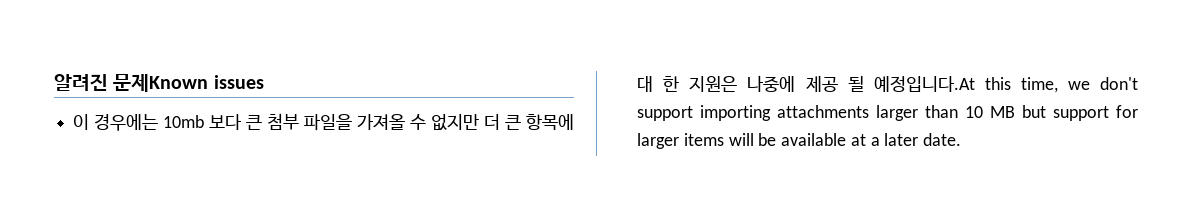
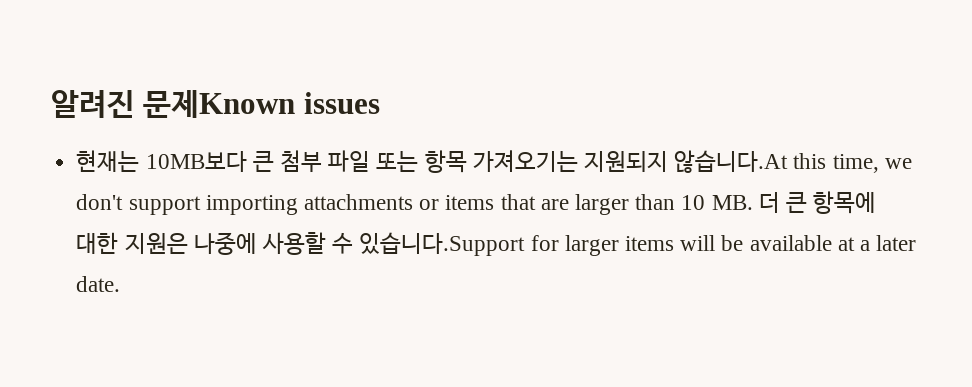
- 이 경우에는 10mb 보다 큰 첨부 파일을 가져올 수 없지만 더 큰 항목에 대 한 지원은 나중에 제공 될 예정입니다.At this time, we don't support importing attachments larger than 10 MB but support for larger items will be available at a later date.
+ 현재는 10MB보다 큰 첨부 파일 또는 항목 가져오기는 지원되지 않습니다.At this time, we don't support importing attachments or items that are larger than 10 MB. 더 큰 항목에 대한 지원은 나중에 사용할 수 있습니다.Support for larger items will be available at a later date.

